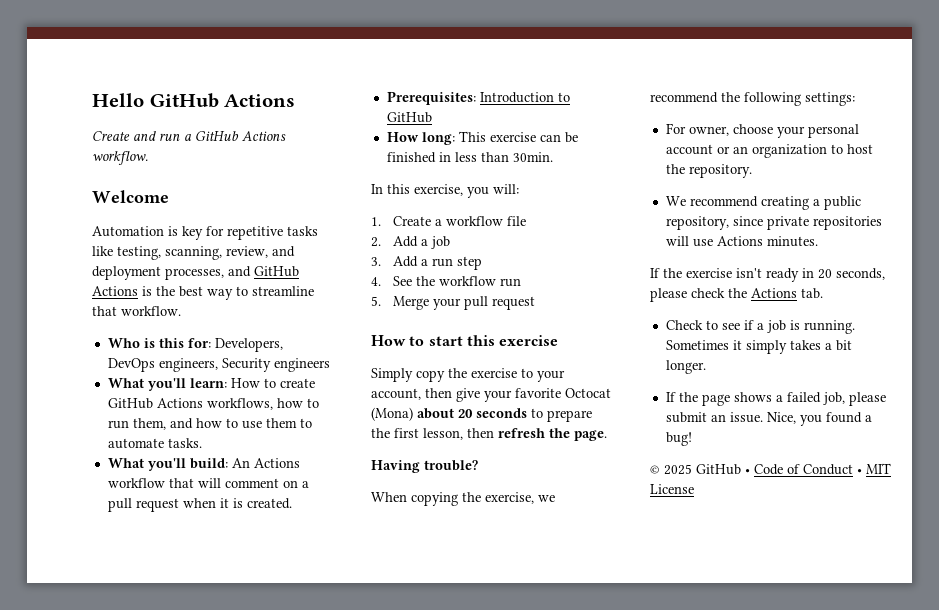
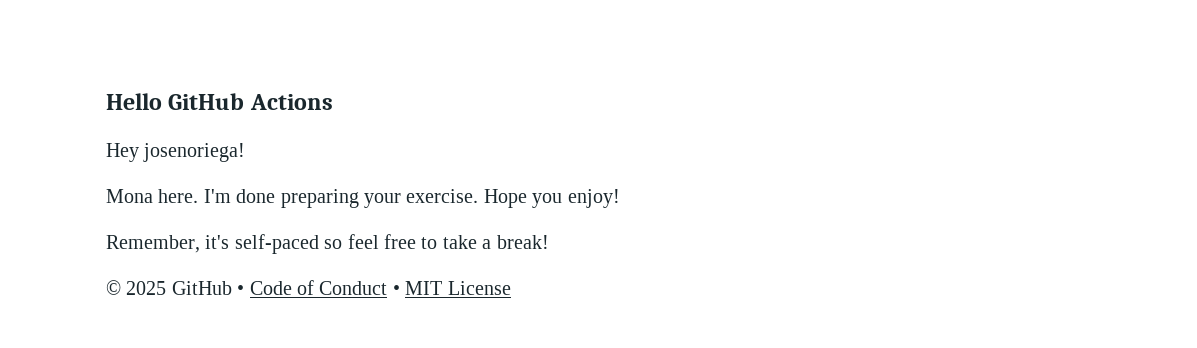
- Create and run a GitHub Actions workflow.
- Welcome
- Automation is key for repetitive tasks like testing, scanning, review, and deployment processes, and GitHub Actions is the best way to streamline that workflow.
- Who is this for: Developers, DevOps engineers, Security engineers
- What you'll learn: How to create GitHub Actions workflows, how to run them, and how to use them to automate tasks.
- What you'll build: An Actions workflow that will comment on a pull request when it is created.
- Prerequisites: Introduction to GitHub
- How long: This exercise can be finished in less than 30min.
- In this exercise, you will:
- 1. Create a workflow file
- 2. Add a job
- 3. Add a run step
- 4. See the workflow run
- 5. Merge your pull request
- How to start this exercise
- Simply copy the exercise to your account, then give your favorite Octocat (Mona) about 20 seconds to prepare the first lesson, then refresh the page.
- Having trouble?
- When copying the exercise, we recommend the following settings:
- For owner, choose your personal account or an organization to host the repository.
- We recommend creating a public repository, since private repositories will use Actions minutes.
- If the exercise isn't ready in 20 seconds, please check the Actions tab.
- Check to see if a job is running. Sometimes it simply takes a bit longer.
- If the page shows a failed job, please submit an issue. Nice, you found a bug!
+ Hey josenoriega!
+ Mona here. I'm done preparing your exercise. Hope you enjoy!
+ Remember, it's self-paced so feel free to take a break!

